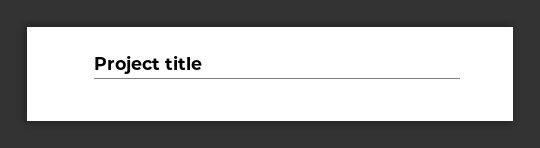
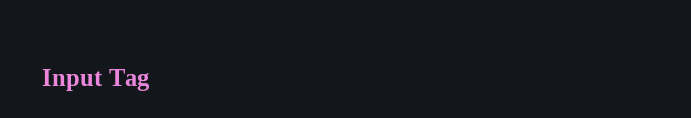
- Project title
+ Input Tag

